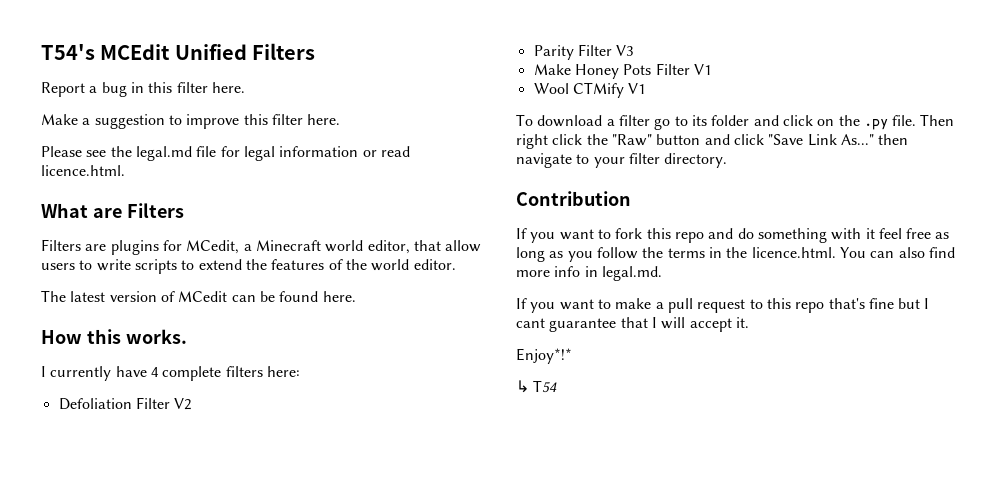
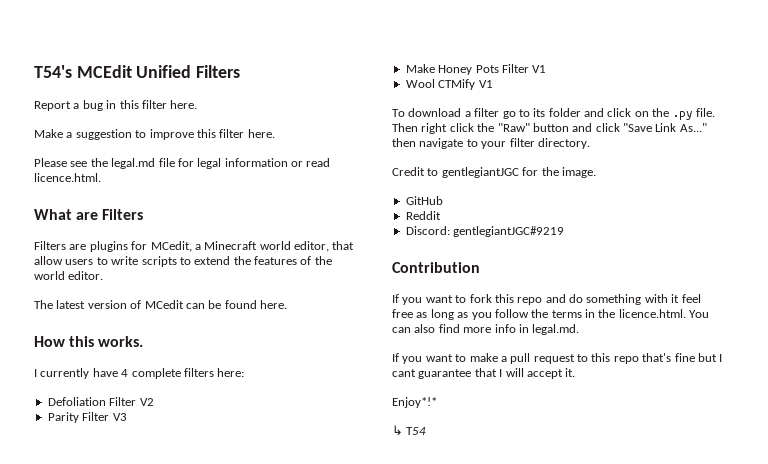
+ Credit to gentlegiantJGC for the image.
+ GitHub
+ Reddit
+ Discord: gentlegiantJGC#9219

